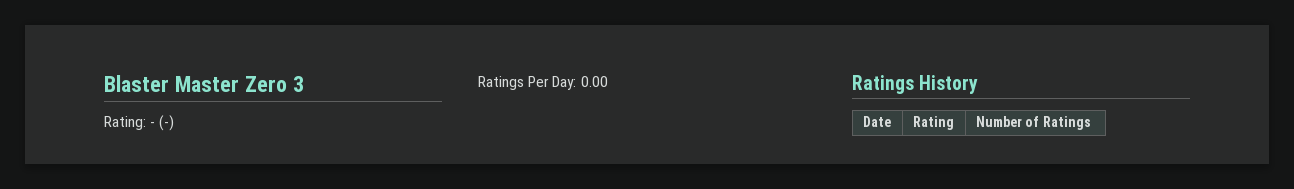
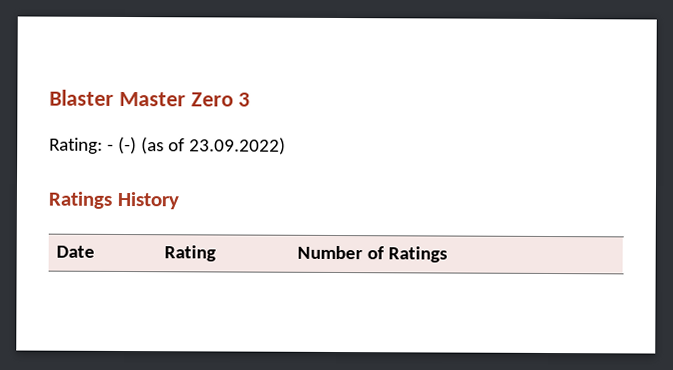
- Rating: - (-)
- Ratings Per Day: 0.00
+ Rating: - (-) (as of 23.09.2022)

